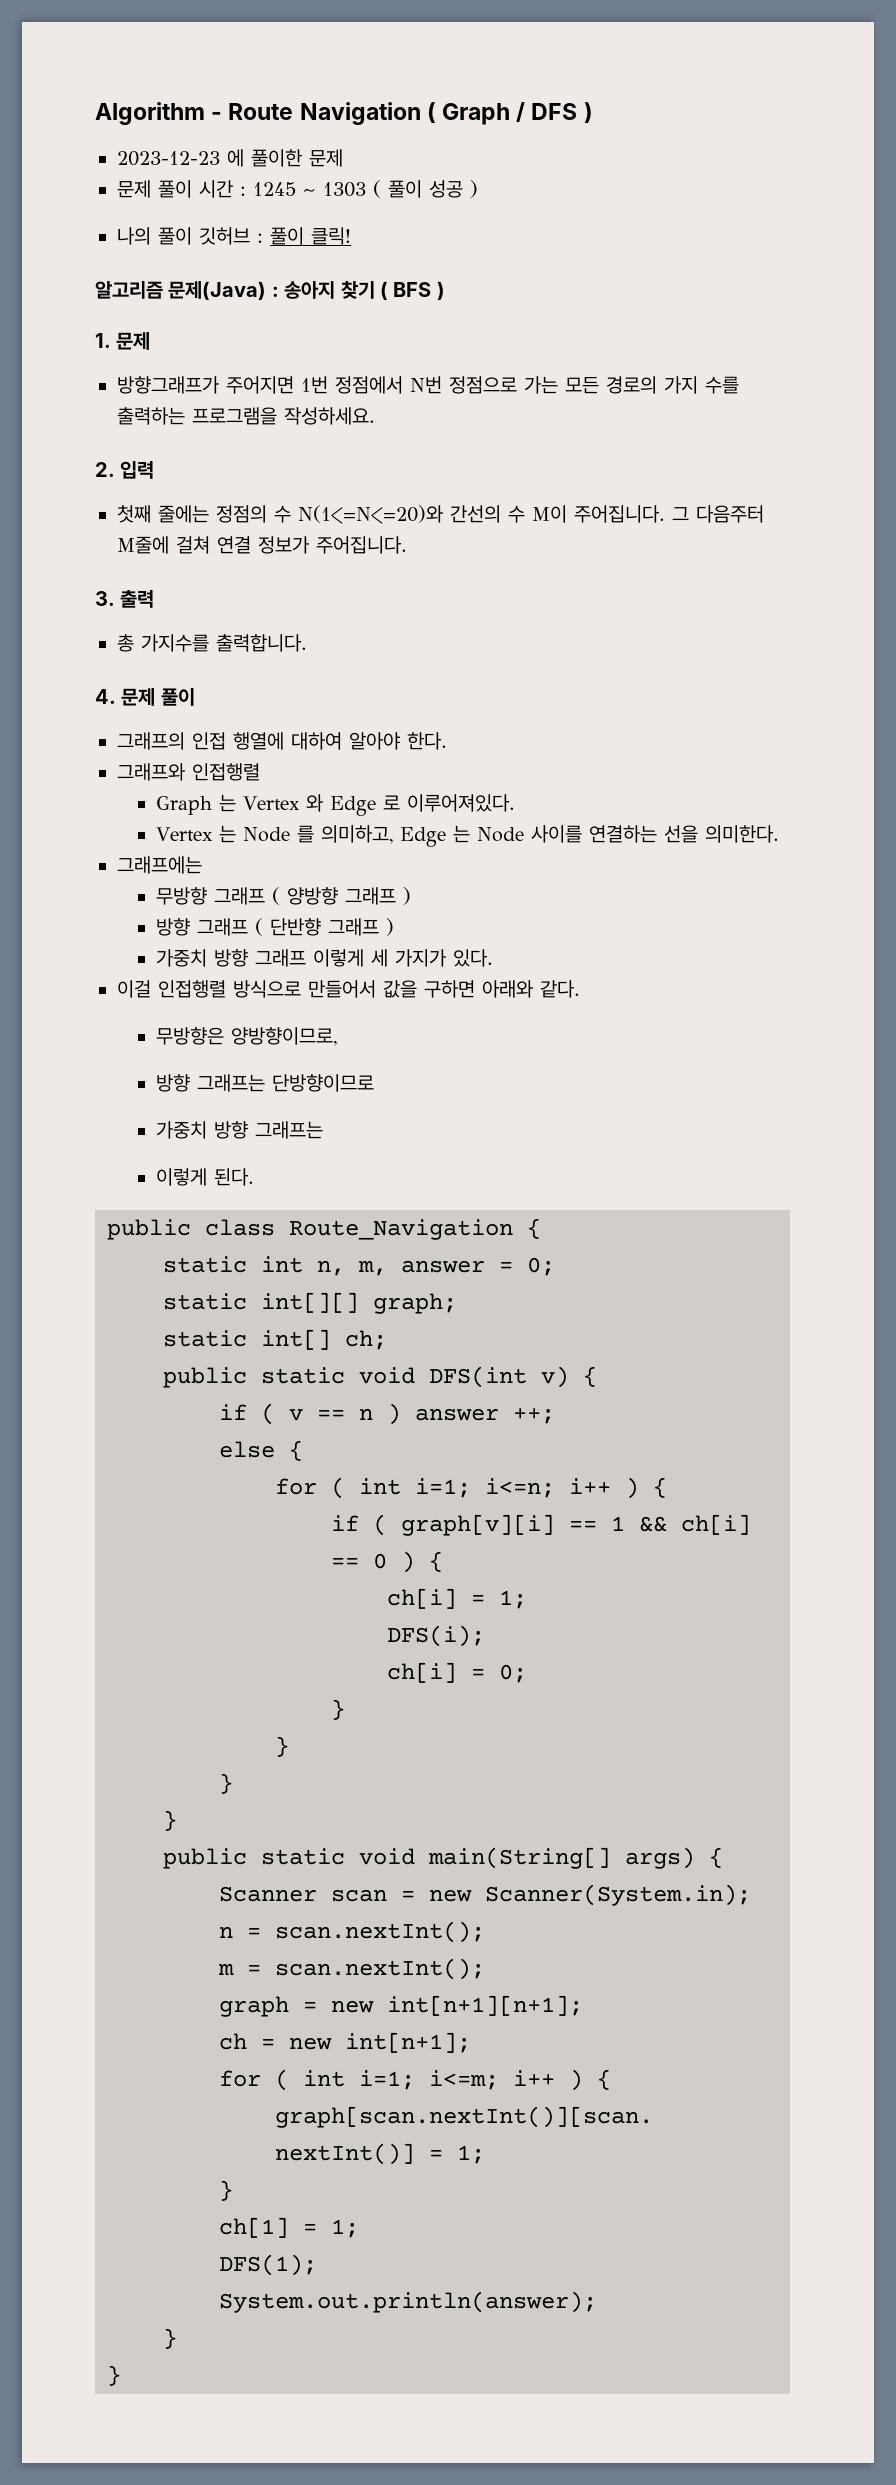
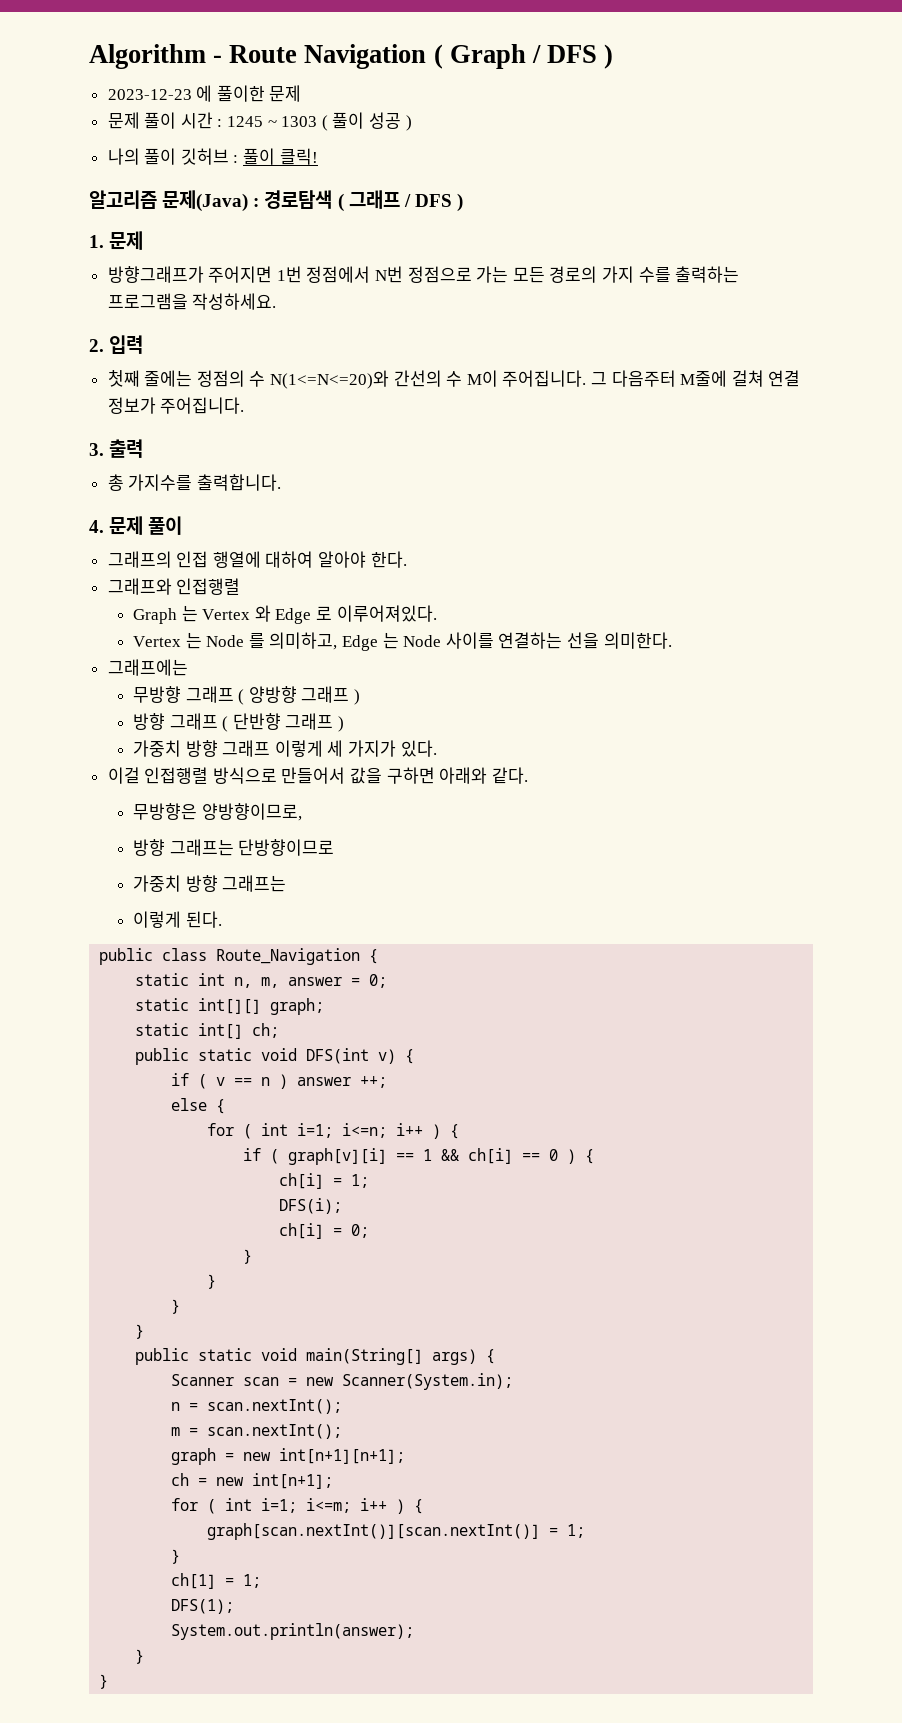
- 알고리즘 문제(Java) : 송아지 찾기 ( BFS )
+ 알고리즘 문제(Java) : 경로탐색 ( 그래프 / DFS )

